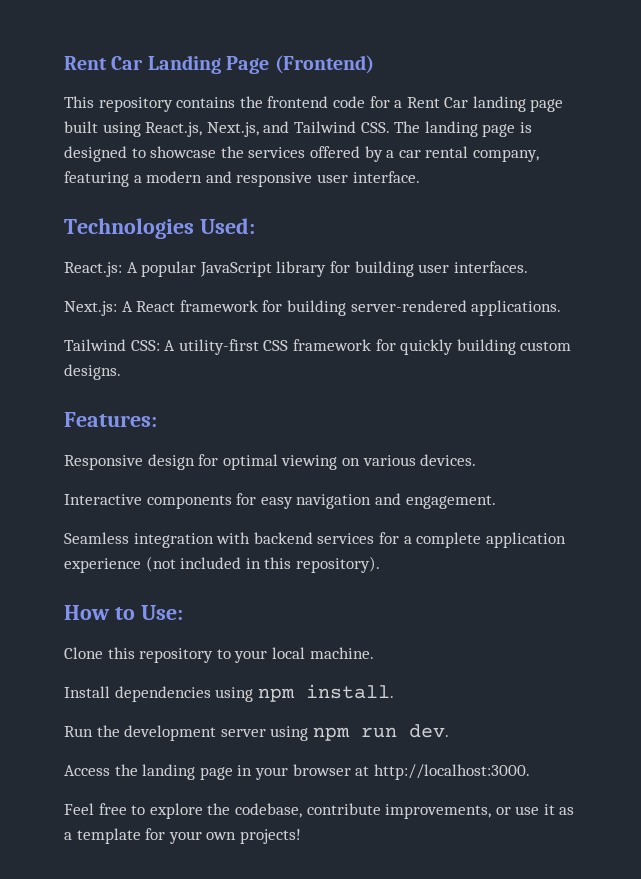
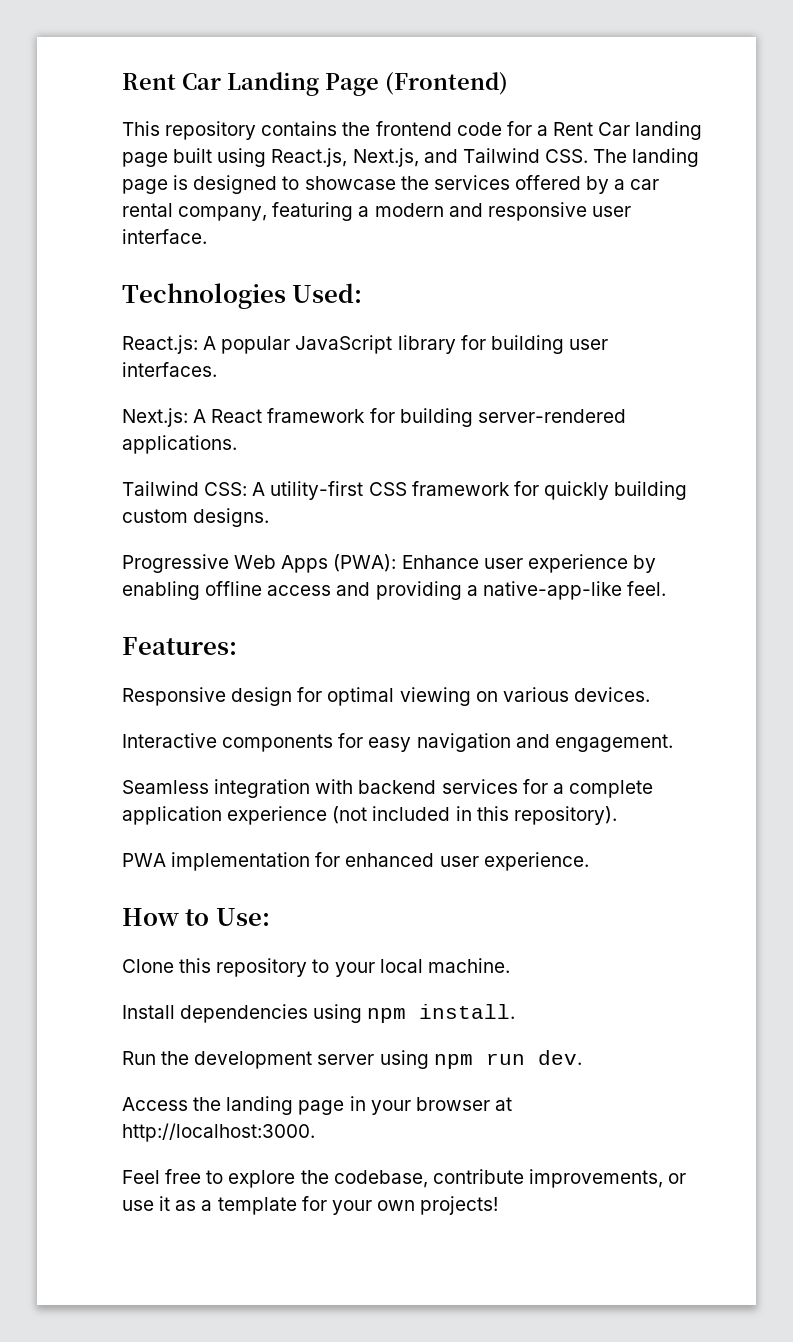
+ Progressive Web Apps (PWA): Enhance user experience by enabling offline access and providing a native-app-like feel.
+ PWA implementation for enhanced user experience.

